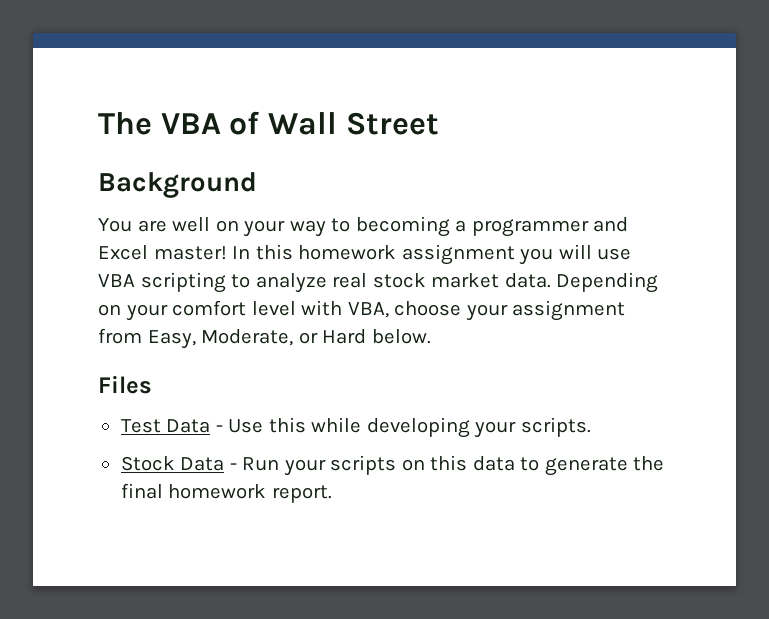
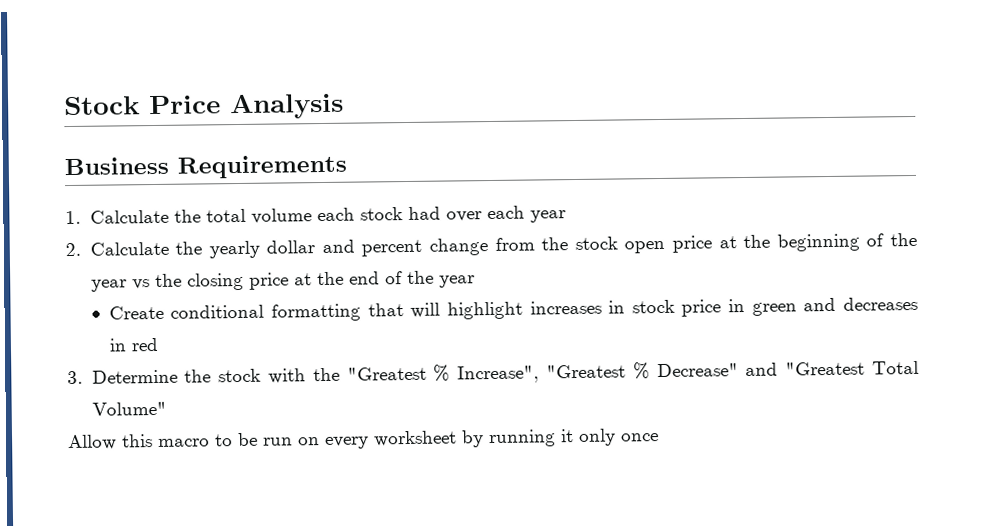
- The VBA of Wall Street
- Background
- You are well on your way to becoming a programmer and Excel master! In this homework assignment you will use VBA scripting to analyze real stock market data. Depending on your comfort level with VBA, choose your assignment from Easy, Moderate, or Hard below.
- Files
- Test Data - Use this while developing your scripts.
- Stock Data - Run your scripts on this data to generate the final homework report.
+ Stock Price Analysis
+ Business Requirements
+ 1. Calculate the total volume each stock had over each year
+ 2. Calculate the yearly dollar and percent change from the stock open price at the beginning of the year vs the closing price at the end of the year
+ Create conditional formatting that will highlight increases in stock price in green and decreases in red
+ 3. Determine the stock with the "Greatest % Increase", "Greatest % Decrease" and "Greatest Total Volume"
+ Allow this macro to be run on every worksheet by running it only once

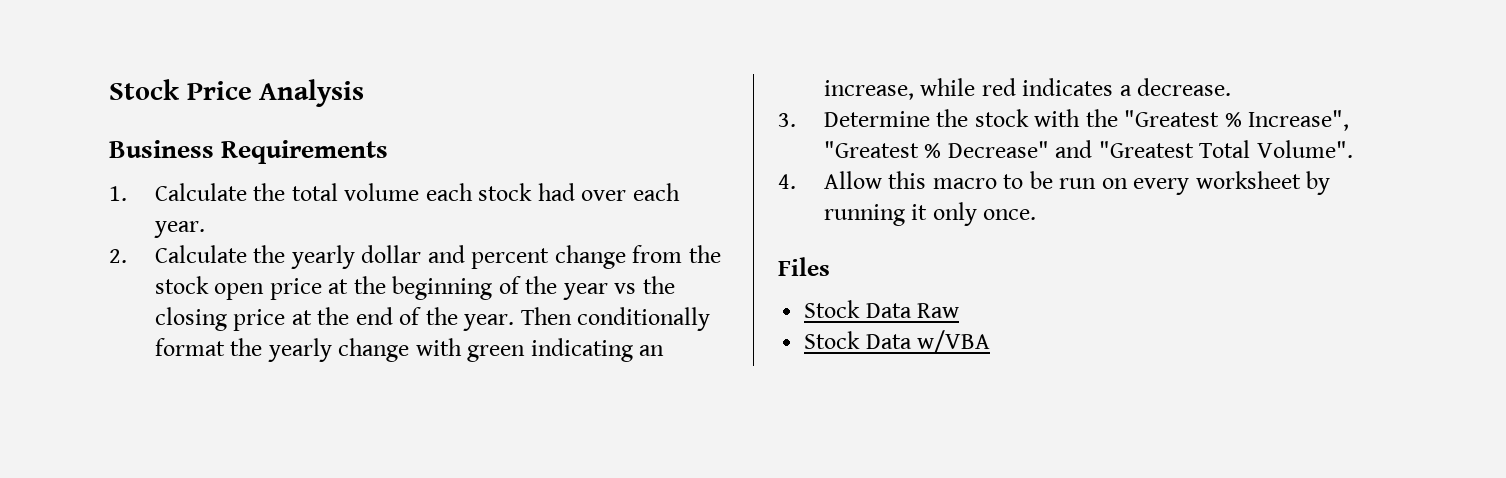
- 1. Calculate the total volume each stock had over each year
+ 1. Calculate the total volume each stock had over each year.
- 2. Calculate the yearly dollar and percent change from the stock open price at the beginning of the year vs the closing price at the end of the year
- Create conditional formatting that will highlight increases in stock price in green and decreases in red
+ 2. Calculate the yearly dollar and percent change from the stock open price at the beginning of the year vs the closing price at the end of the year. Then conditionally format the yearly change with green indicating an increase, while red indicates a decrease.
- 3. Determine the stock with the "Greatest % Increase", "Greatest % Decrease" and "Greatest Total Volume"
- Allow this macro to be run on every worksheet by running it only once
+ 3. Determine the stock with the "Greatest % Increase", "Greatest % Decrease" and "Greatest Total Volume".
+ 4. Allow this macro to be run on every worksheet by running it only once.
+ Files
+ Stock Data Raw
+ Stock Data w/VBA

